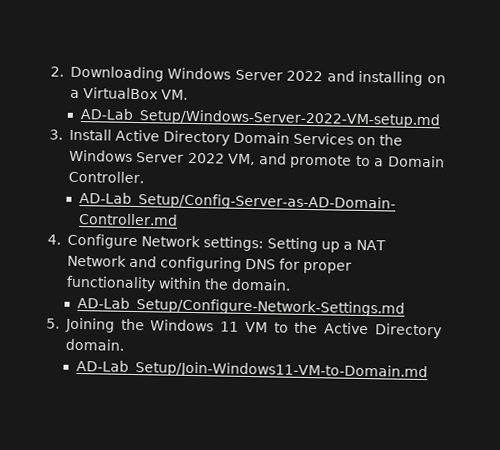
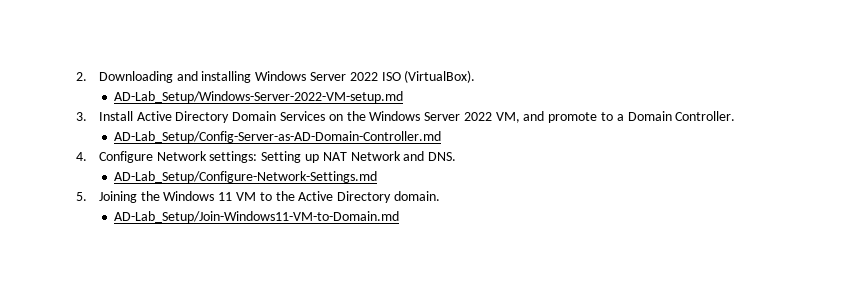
- 2. Downloading Windows Server 2022 and installing on a VirtualBox VM.
+ 2. Downloading and installing Windows Server 2022 ISO (VirtualBox).
- 4. Configure Network settings: Setting up a NAT Network and configuring DNS for proper functionality within the domain.
+ 4. Configure Network settings: Setting up NAT Network and DNS.

